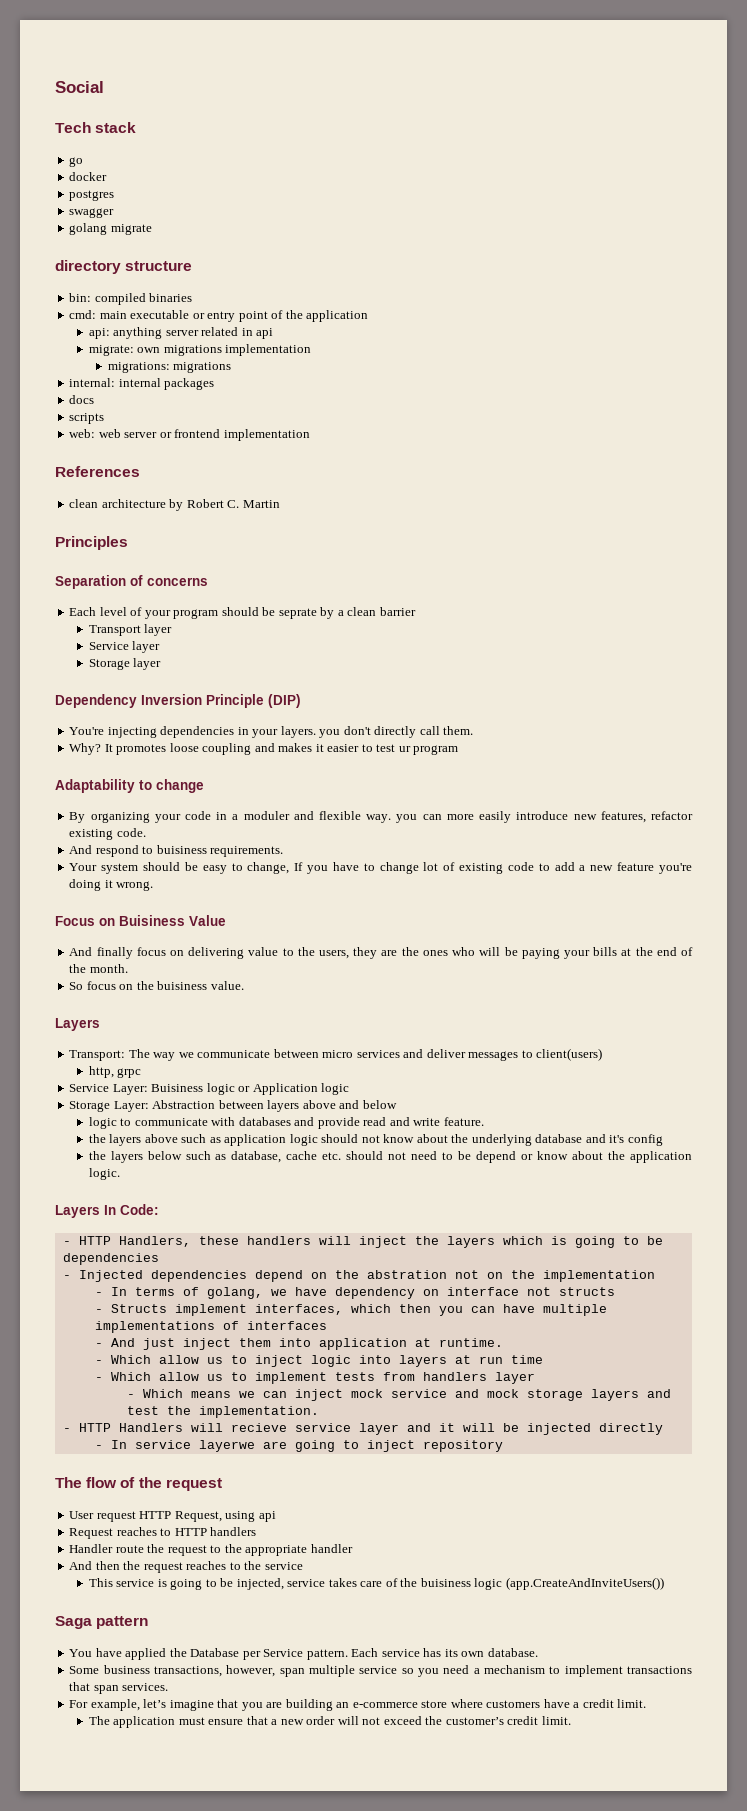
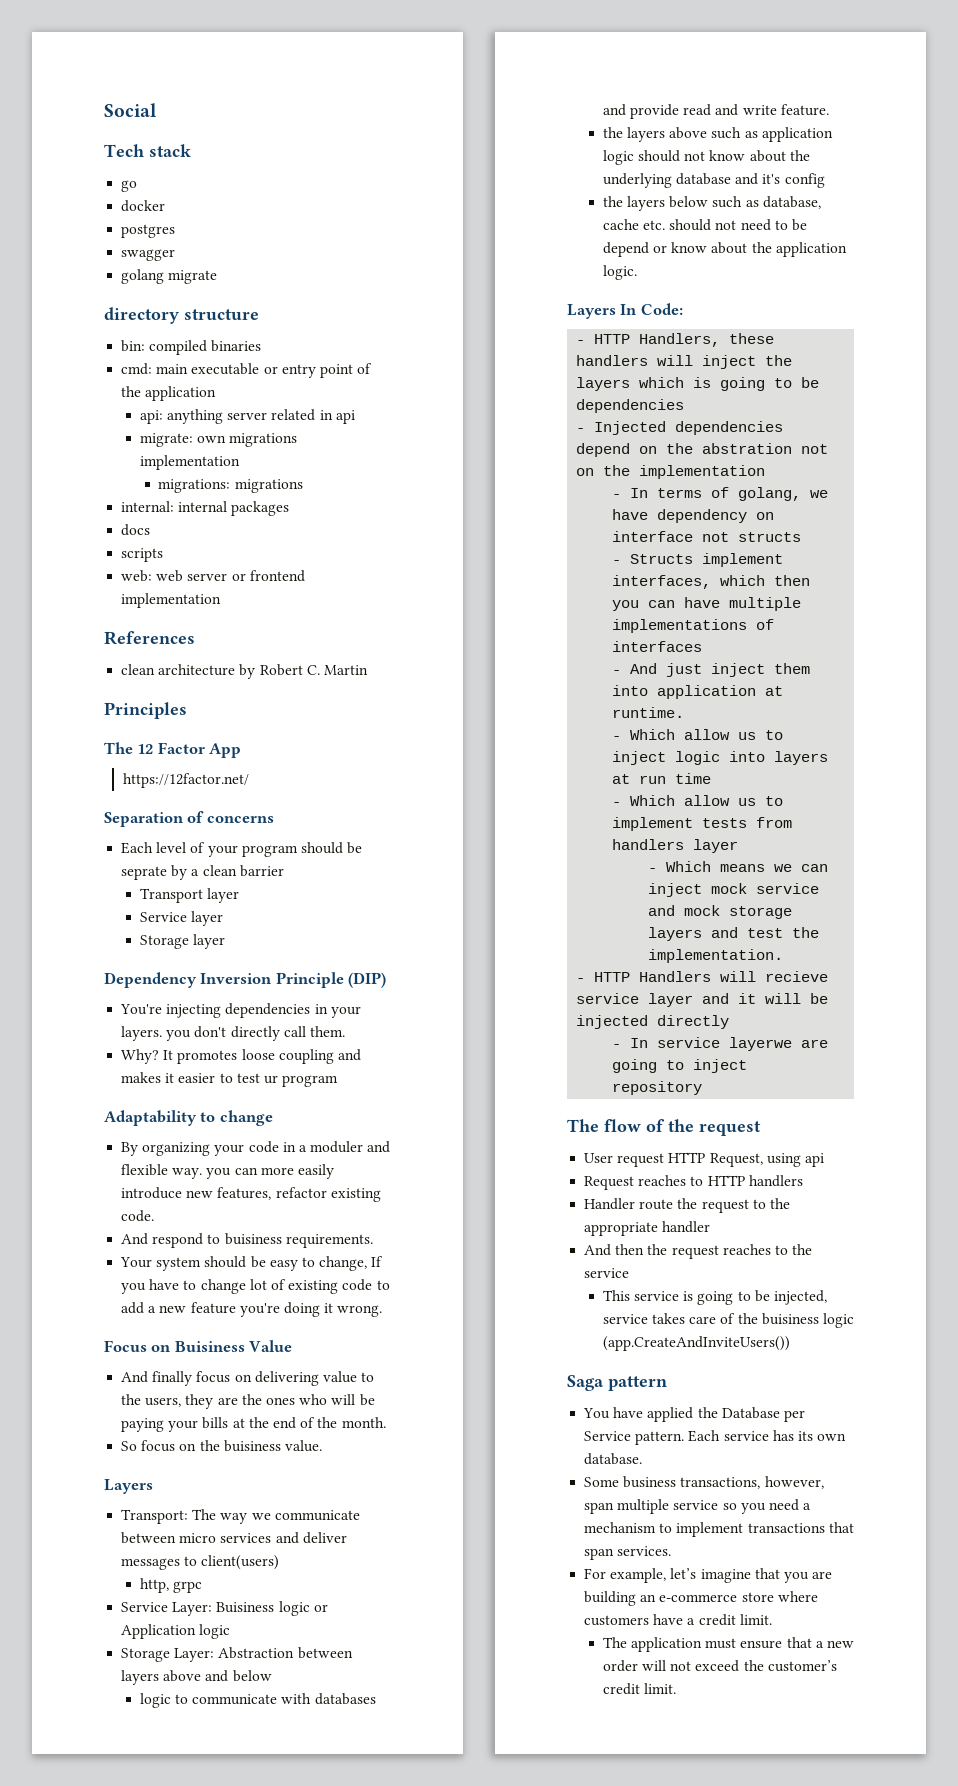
+ The 12 Factor App
+ https://12factor.net/

